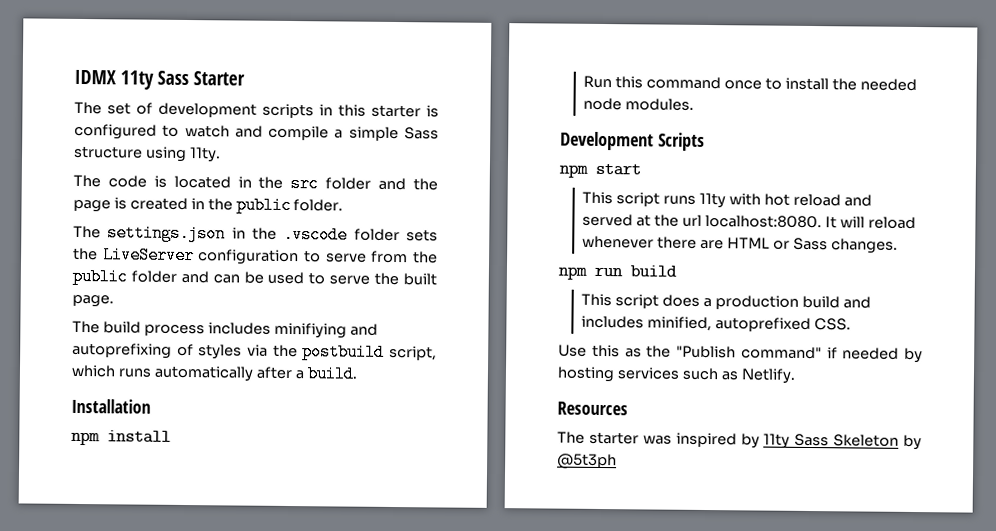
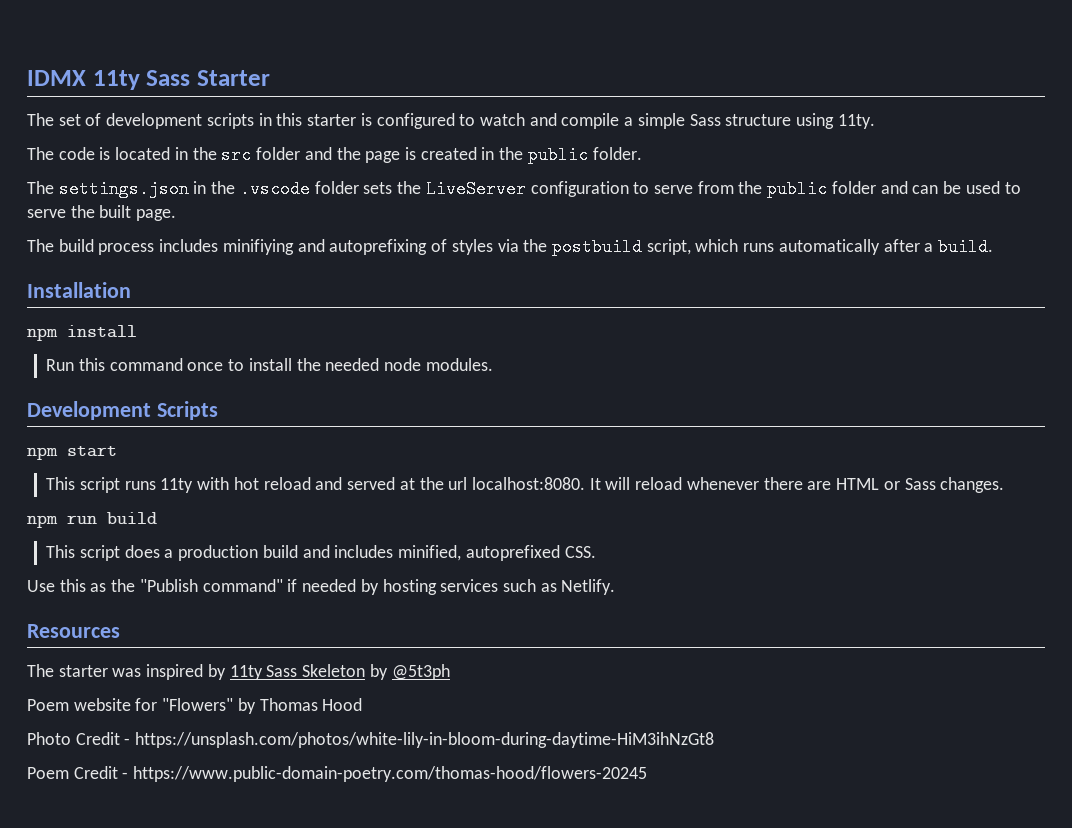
+ Poem website for "Flowers" by Thomas Hood
+ Photo Credit - https://unsplash.com/photos/white-lily-in-bloom-during-daytime-HiM3ihNzGt8
+ Poem Credit - https://www.public-domain-poetry.com/thomas-hood/flowers-20245

